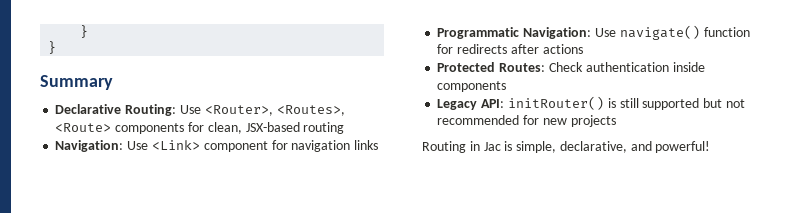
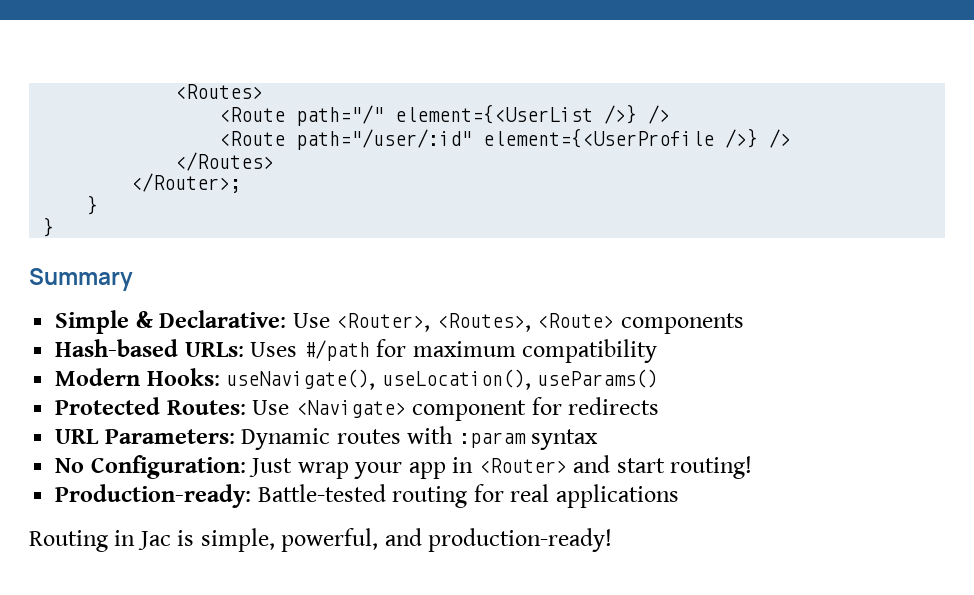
+ <Routes>
+ <Route path="/" element={<UserList />} />
+ <Route path="/user/:id" element={<UserProfile />} />
+ </Routes>
+ </Router>;
- Declarative Routing: Use <Router>, <Routes>, <Route> components for clean, JSX-based routing
- Navigation: Use <Link> component for navigation links
- Programmatic Navigation: Use navigate() function for redirects after actions
- Protected Routes: Check authentication inside components
- Legacy API: initRouter() is still supported but not recommended for new projects
+ Simple & Declarative: Use <Router>, <Routes>, <Route> components
+ Hash-based URLs: Uses #/path for maximum compatibility
+ Modern Hooks: useNavigate(), useLocation(), useParams()
+ Protected Routes: Use <Navigate> component for redirects
+ URL Parameters: Dynamic routes with :param syntax
+ No Configuration: Just wrap your app in <Router> and start routing!
+ Production-ready: Battle-tested routing for real applications
- Routing in Jac is simple, declarative, and powerful!
+ Routing in Jac is simple, powerful, and production-ready!

